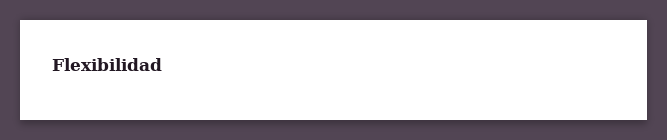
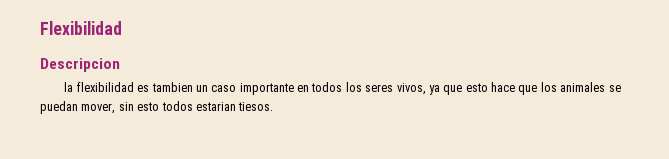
+ Descripcion
+ la flexibilidad es tambien un caso importante en todos los seres vivos, ya que esto hace que los animales se puedan mover, sin esto todos estarian tiesos.

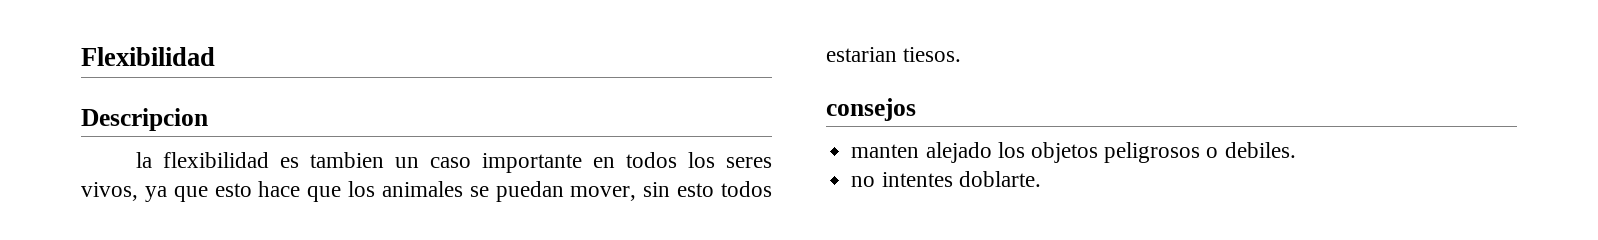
+ consejos
+ manten alejado los objetos peligrosos o debiles.
+ no intentes doblarte.

